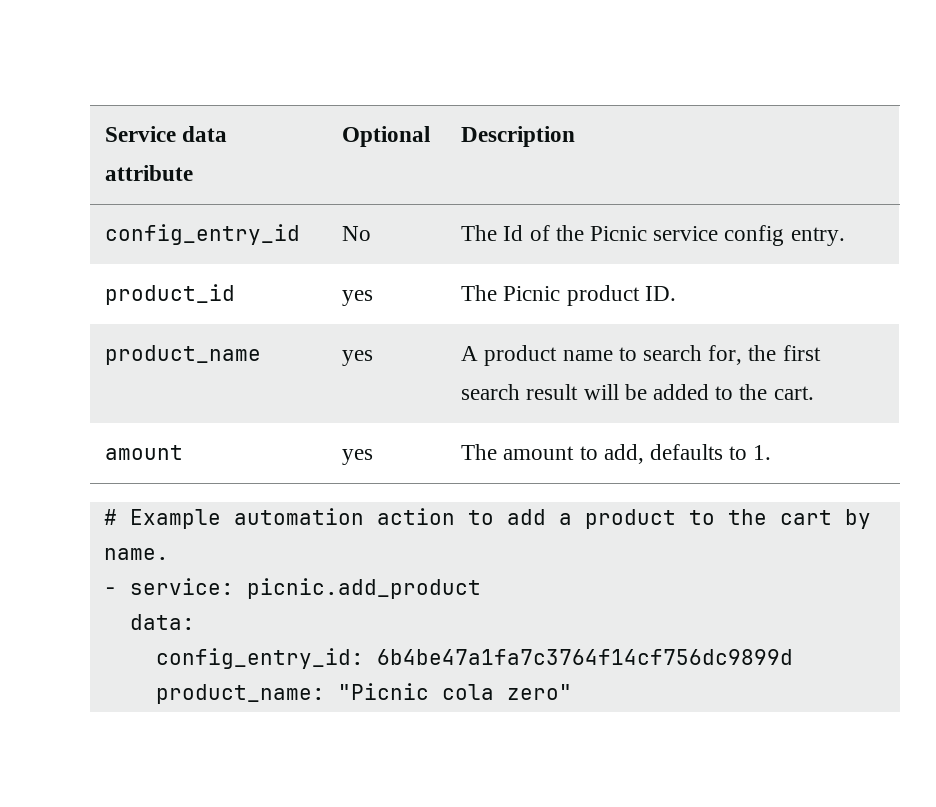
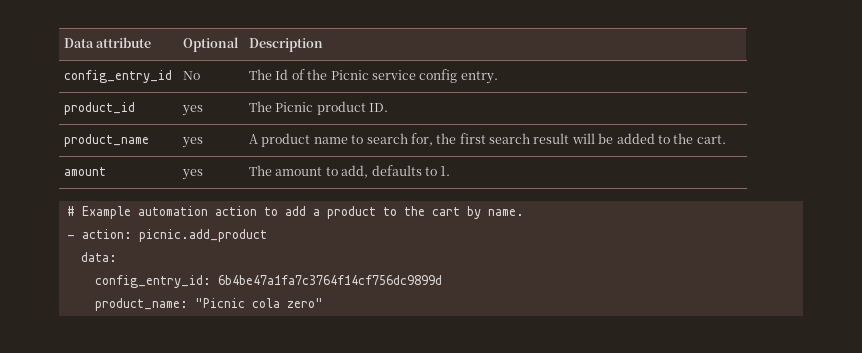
- Service data attribute | Optional | Description
+ Data attribute | Optional | Description
- - service: picnic.add_product
+ - action: picnic.add_product

